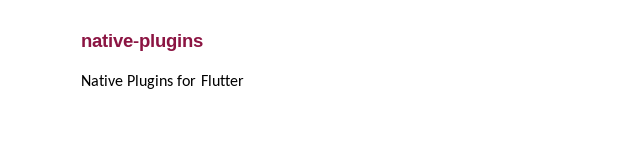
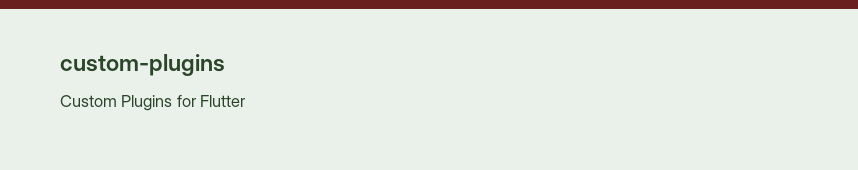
- native-plugins
- Native Plugins for Flutter
+ custom-plugins
+ Custom Plugins for Flutter

